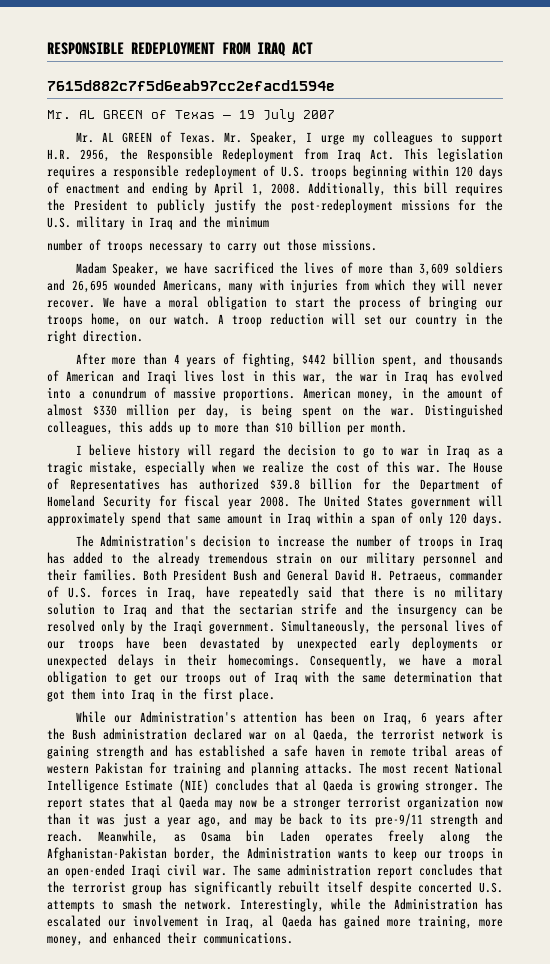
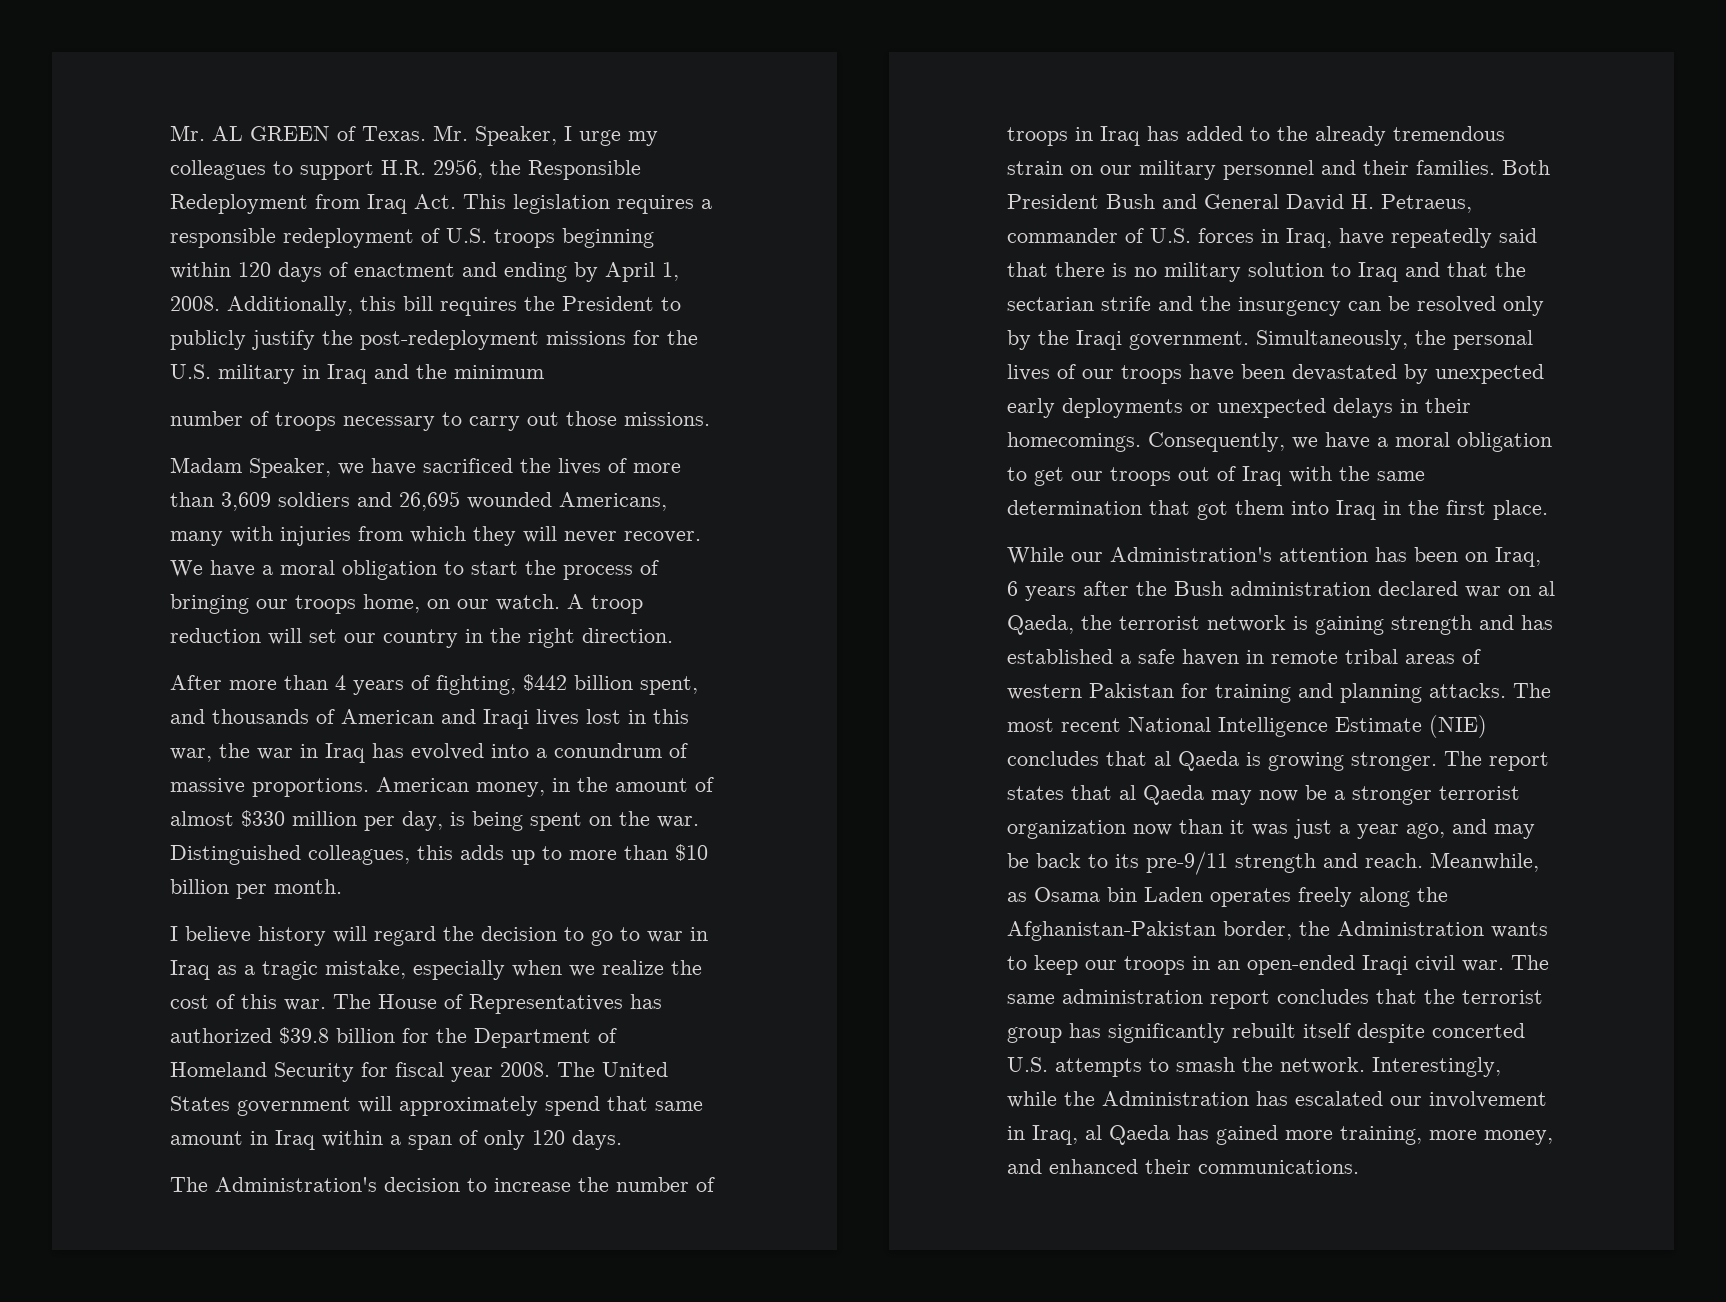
- RESPONSIBLE REDEPLOYMENT FROM IRAQ ACT
- 7615d882c7f5d6eab97cc2efacd1594e
- Mr. AL GREEN of Texas — 19 July 2007

